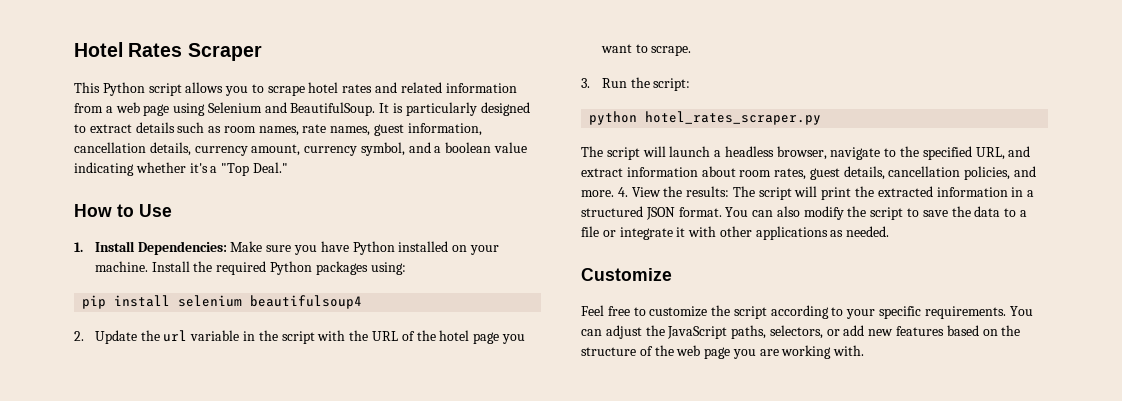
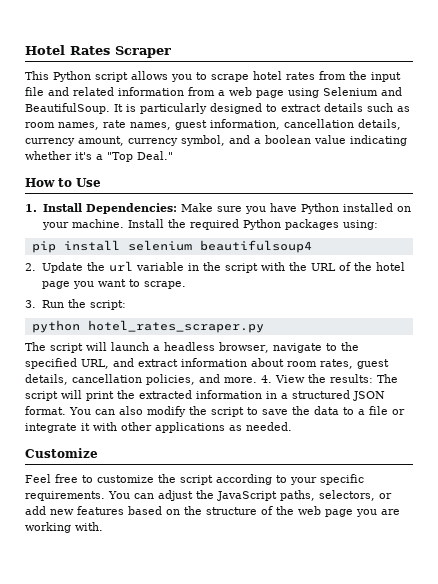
- This Python script allows you to scrape hotel rates and related information from a web page using Selenium and BeautifulSoup.
+ This Python script allows you to scrape hotel rates from the input file and related information from a web page using Selenium and BeautifulSoup.

